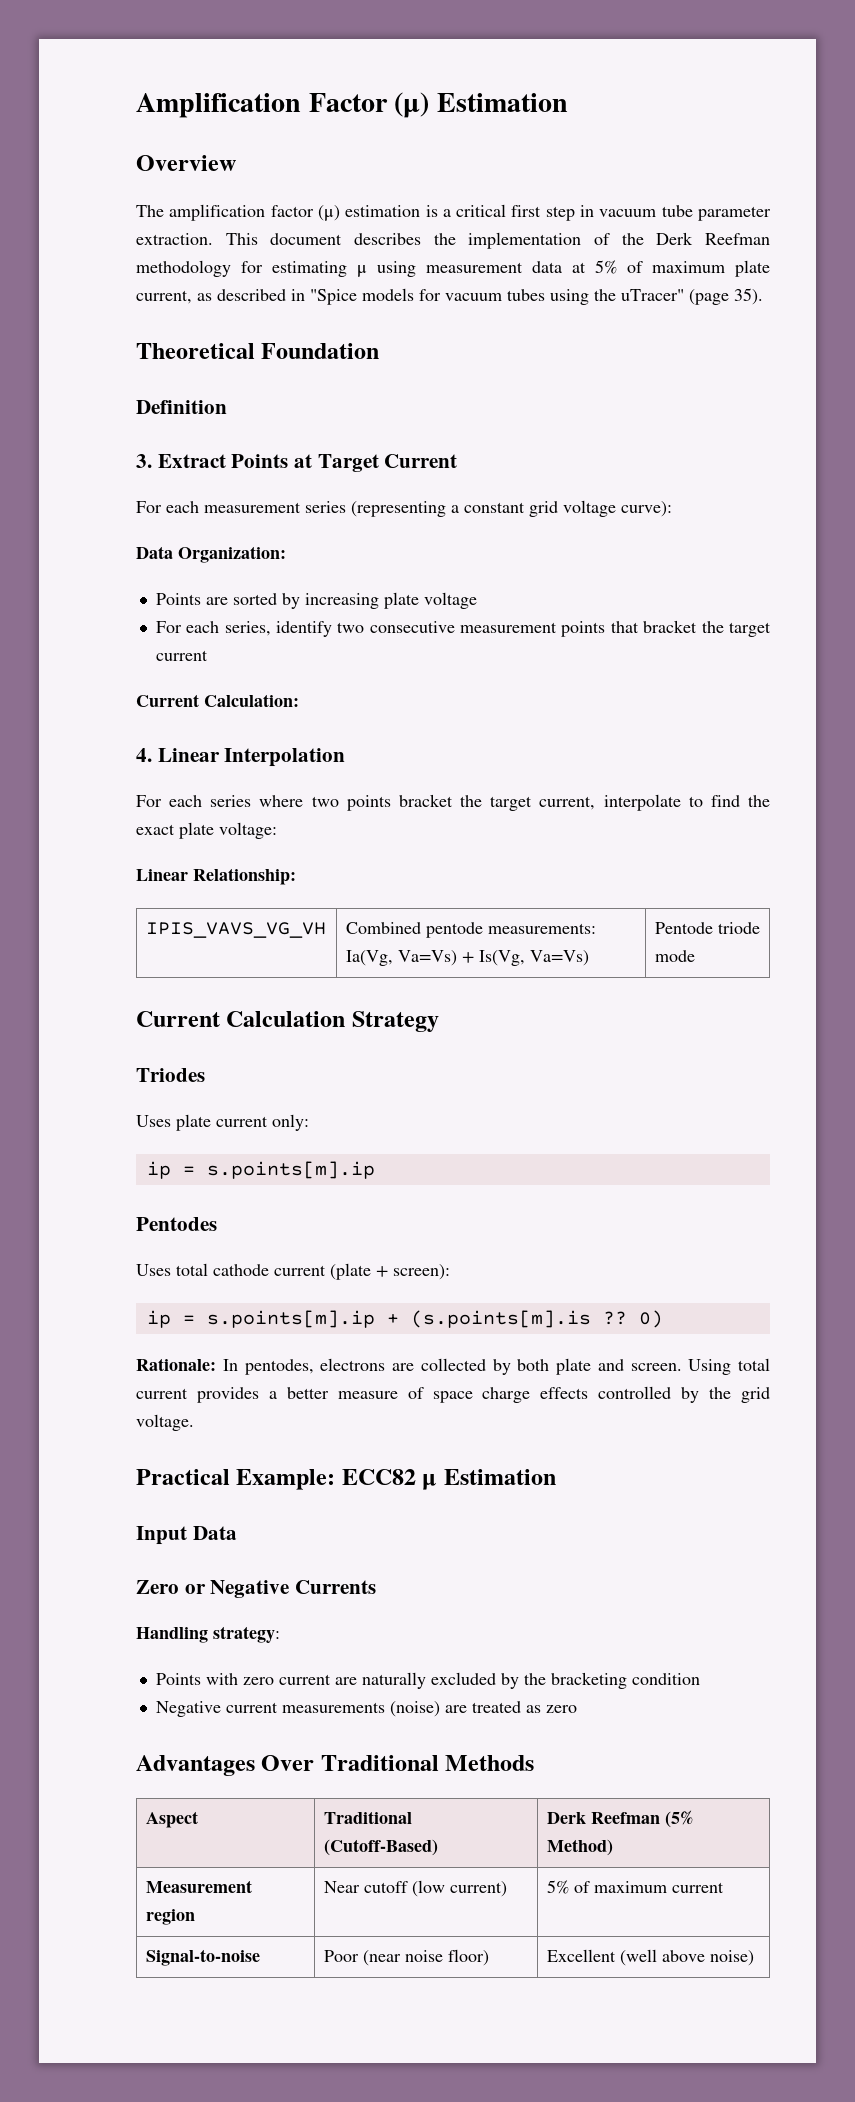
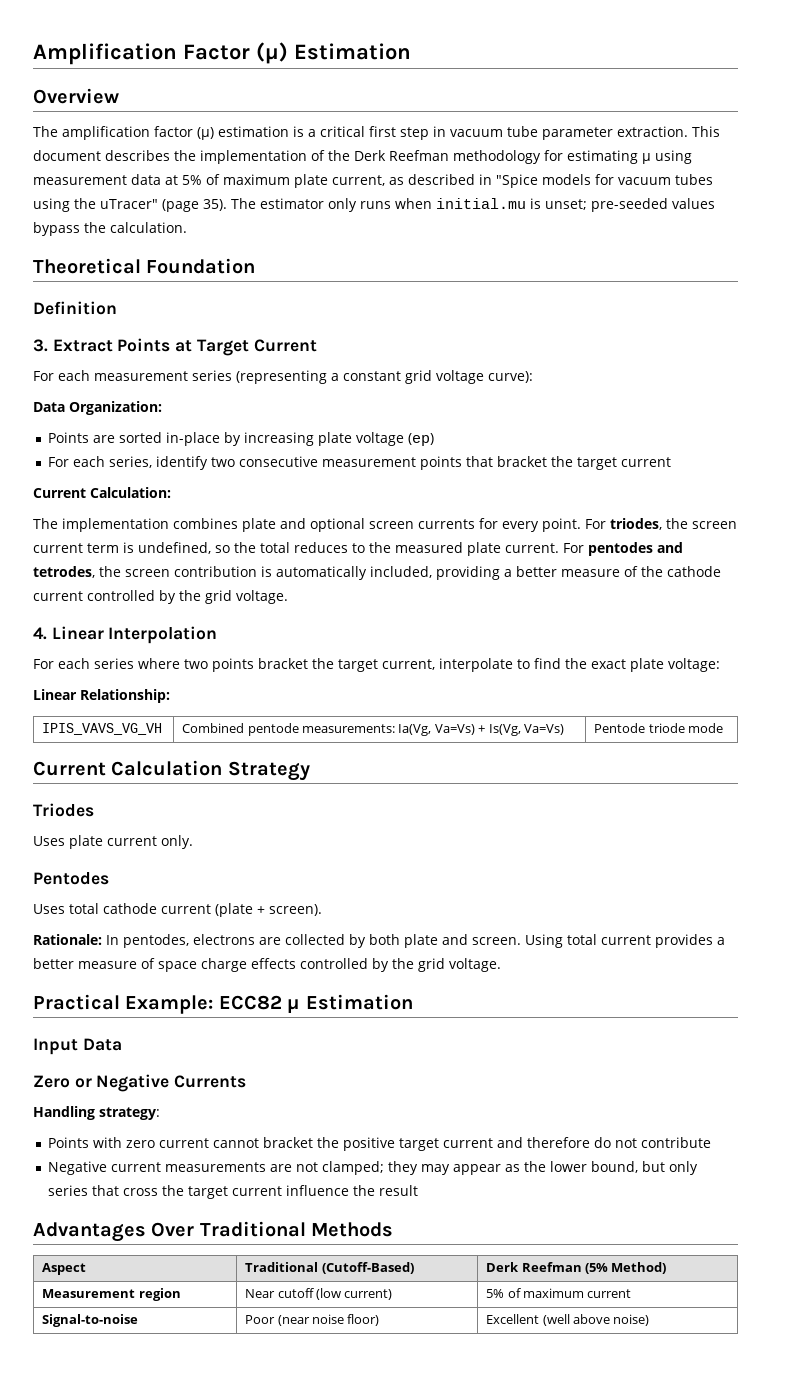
+ The estimator only runs when initial.mu is unset; pre-seeded values bypass the calculation.
- Points are sorted by increasing plate voltage
+ Points are sorted in-place by increasing plate voltage (ep)
+ The implementation combines plate and optional screen currents for every point. For triodes, the screen current term is undefined, so the total reduces to the measured plate current. For pentodes and tetrodes, the screen contribution is automatically included, providing a better measure of the cathode current controlled by the grid voltage.
- Uses plate current only:
- ip = s.points[m].ip
+ Uses plate current only.
- Uses total cathode current (plate + screen):
- ip = s.points[m].ip + (s.points[m].is ?? 0)
+ Uses total cathode current (plate + screen).
- Points with zero current are naturally excluded by the bracketing condition
- Negative current measurements (noise) are treated as zero
+ Points with zero current cannot bracket the positive target current and therefore do not contribute
+ Negative current measurements are not clamped; they may appear as the lower bound, but only series that cross the target current influence the result

